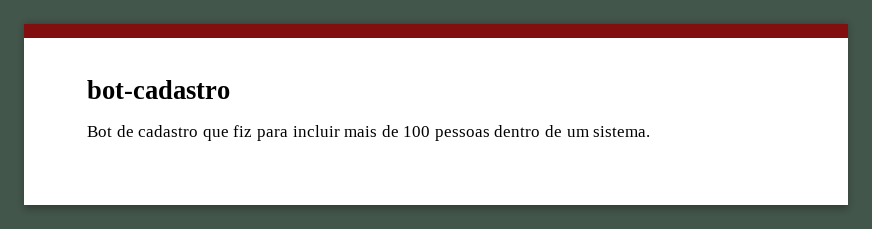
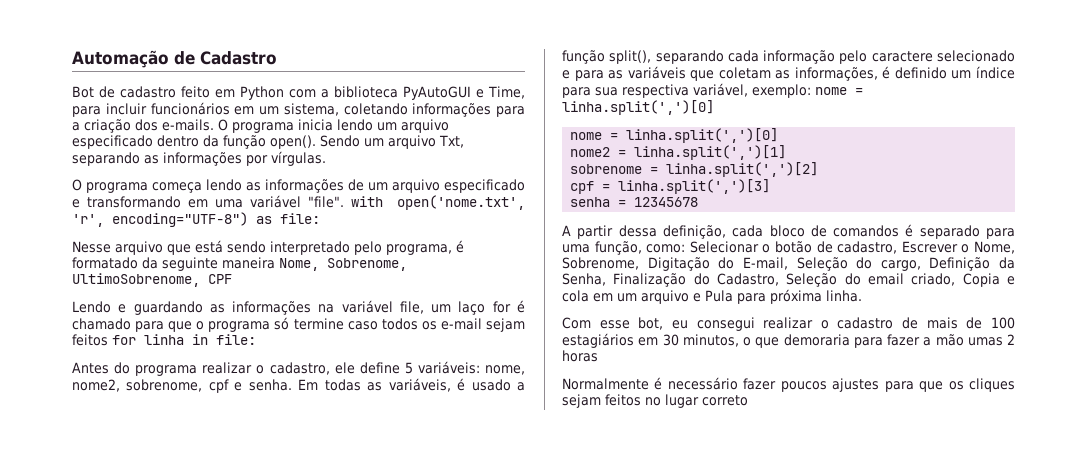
- bot-cadastro
+ Automação de Cadastro
- Bot de cadastro que fiz para incluir mais de 100 pessoas dentro de um sistema.
+ Bot de cadastro feito em Python com a biblioteca PyAutoGUI e Time, para incluir funcionários em um sistema, coletando informações para a criação dos e-mails. O programa inicia lendo um arquivo especificado dentro da função open(). Sendo um arquivo Txt, separando as informações por vírgulas.
+ O programa começa lendo as informações de um arquivo especificado e transformando em uma variável "file". with open('nome.txt', 'r', encoding="UTF-8") as file:
+ Nesse arquivo que está sendo interpretado pelo programa, é formatado da seguinte maneira Nome, Sobrenome, UltimoSobrenome, CPF
+ Lendo e guardando as informações na variável file, um laço for é chamado para que o programa só termine caso todos os e-mail sejam feitos for linha in file:
+ Antes do programa realizar o cadastro, ele define 5 variáveis: nome, nome2, sobrenome, cpf e senha. Em todas as variáveis, é usado a função split(), separando cada informação pelo caractere selecionado e para as variáveis que coletam as informações, é definido um índice para sua respectiva variável, exemplo: nome = linha.split(',')[0]
+ nome = linha.split(',')[0]
+ nome2 = linha.split(',')[1]
+ sobrenome = linha.split(',')[2]
+ cpf = linha.split(',')[3]
+ senha = 12345678
+ A partir dessa definição, cada bloco de comandos é separado para uma função, como: Selecionar o botão de cadastro, Escrever o Nome, Sobrenome, Digitação do E-mail, Seleção do cargo, Definição da Senha, Finalização do Cadastro, Seleção do email criado, Copia e cola em um arquivo e Pula para próxima linha.
+ Com esse bot, eu consegui realizar o cadastro de mais de 100 estagiários em 30 minutos, o que demoraria para fazer a mão umas 2 horas
+ Normalmente é necessário fazer poucos ajustes para que os cliques sejam feitos no lugar correto

